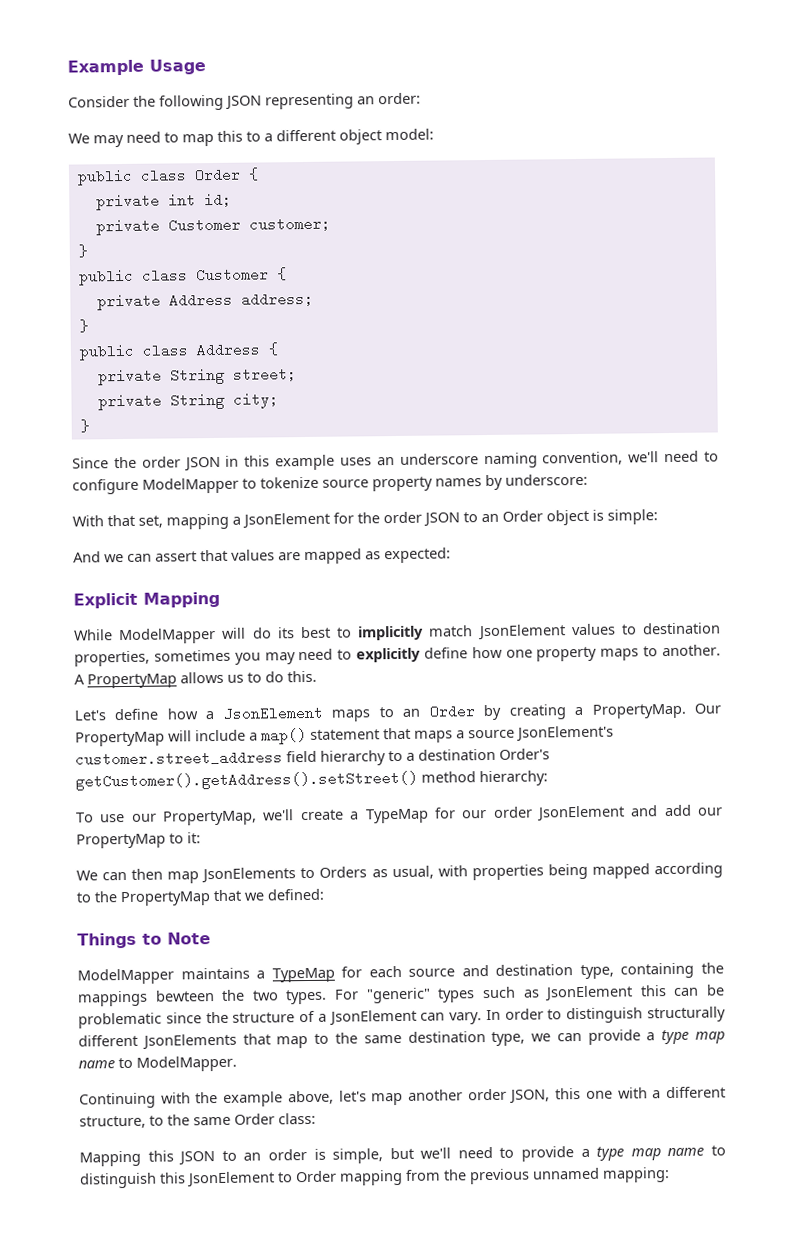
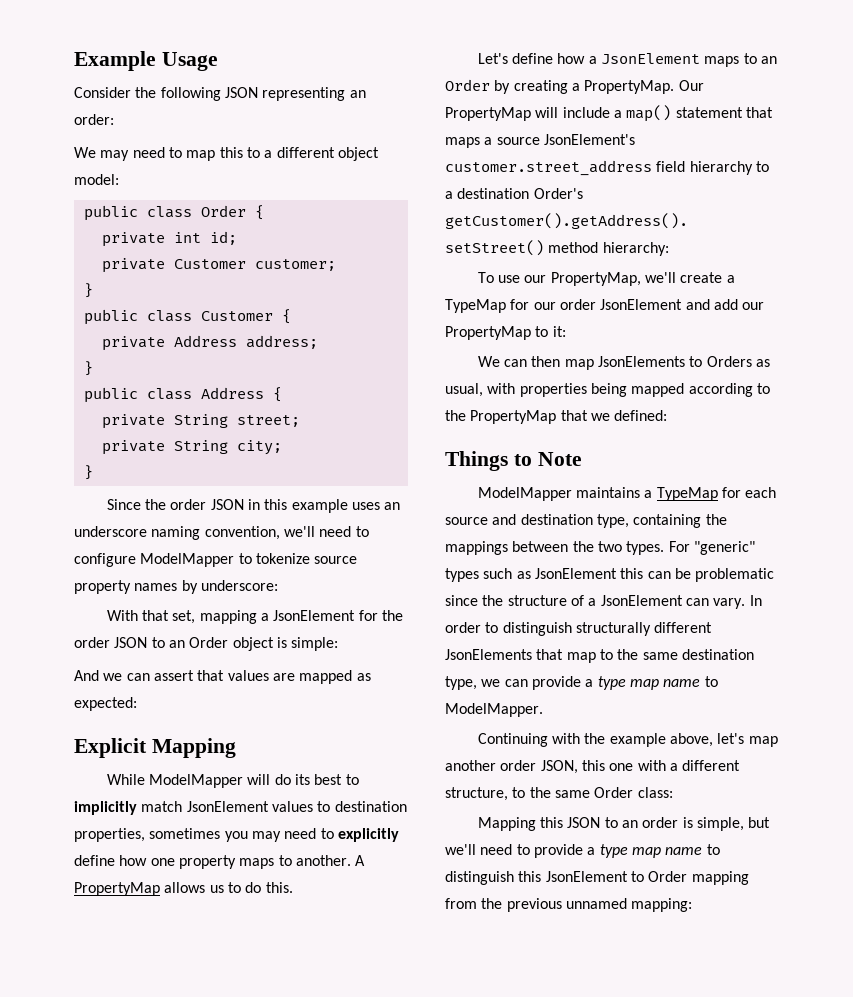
- ModelMapper maintains a TypeMap for each source and destination type, containing the mappings bewteen the two types.
+ ModelMapper maintains a TypeMap for each source and destination type, containing the mappings between the two types.

